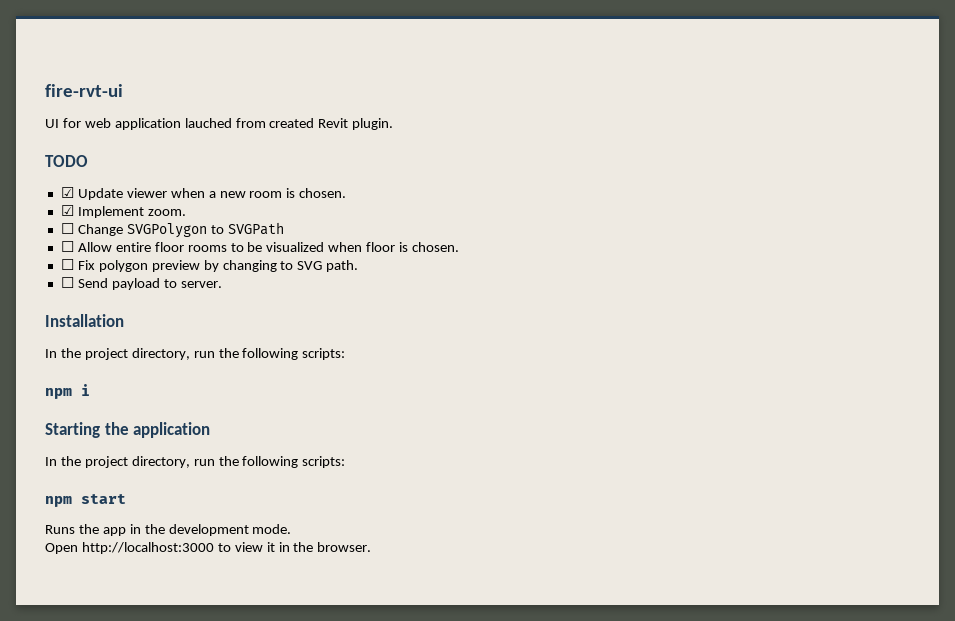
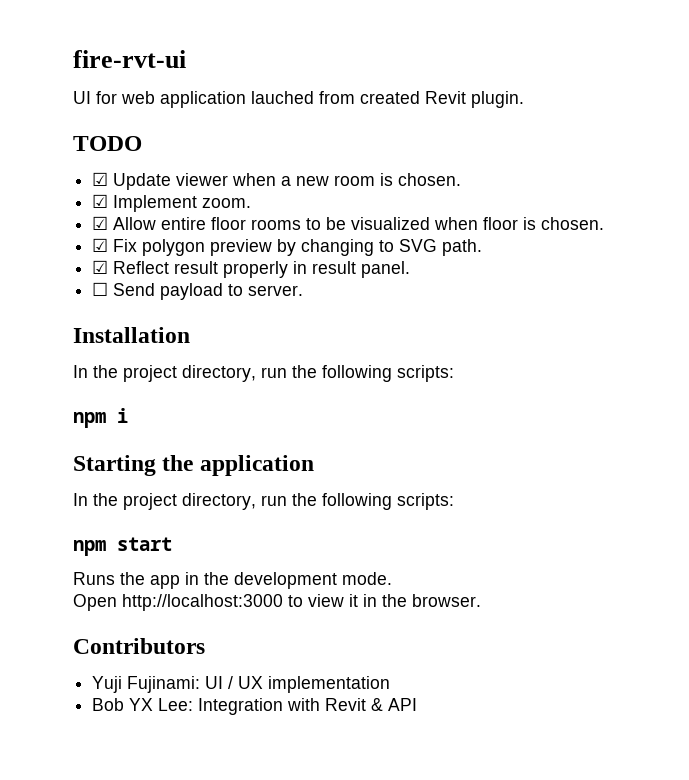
- ☐ Change SVGPolygon to SVGPath
- ☐ Allow entire floor rooms to be visualized when floor is chosen.
+ ☑ Allow entire floor rooms to be visualized when floor is chosen.
- ☐ Fix polygon preview by changing to SVG path.
+ ☑ Fix polygon preview by changing to SVG path.
+ ☑ Reflect result properly in result panel.
+ Contributors
+ Yuji Fujinami: UI / UX implementation
+ Bob YX Lee: Integration with Revit & API

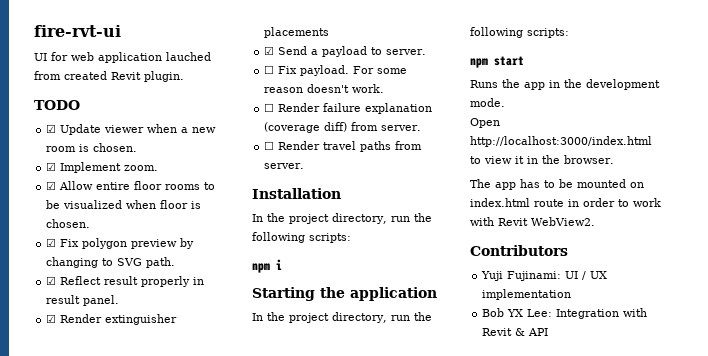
- ☐ Send payload to server.
+ ☑ Render extinguisher placements
+ ☑ Send a payload to server.
+ ☐ Fix payload. For some reason doesn't work.
+ ☐ Render failure explanation (coverage diff) from server.
+ ☐ Render travel paths from server.
- Open http://localhost:3000 to view it in the browser.
+ Open http://localhost:3000/index.html to view it in the browser.
+ The app has to be mounted on index.html route in order to work with Revit WebView2.

